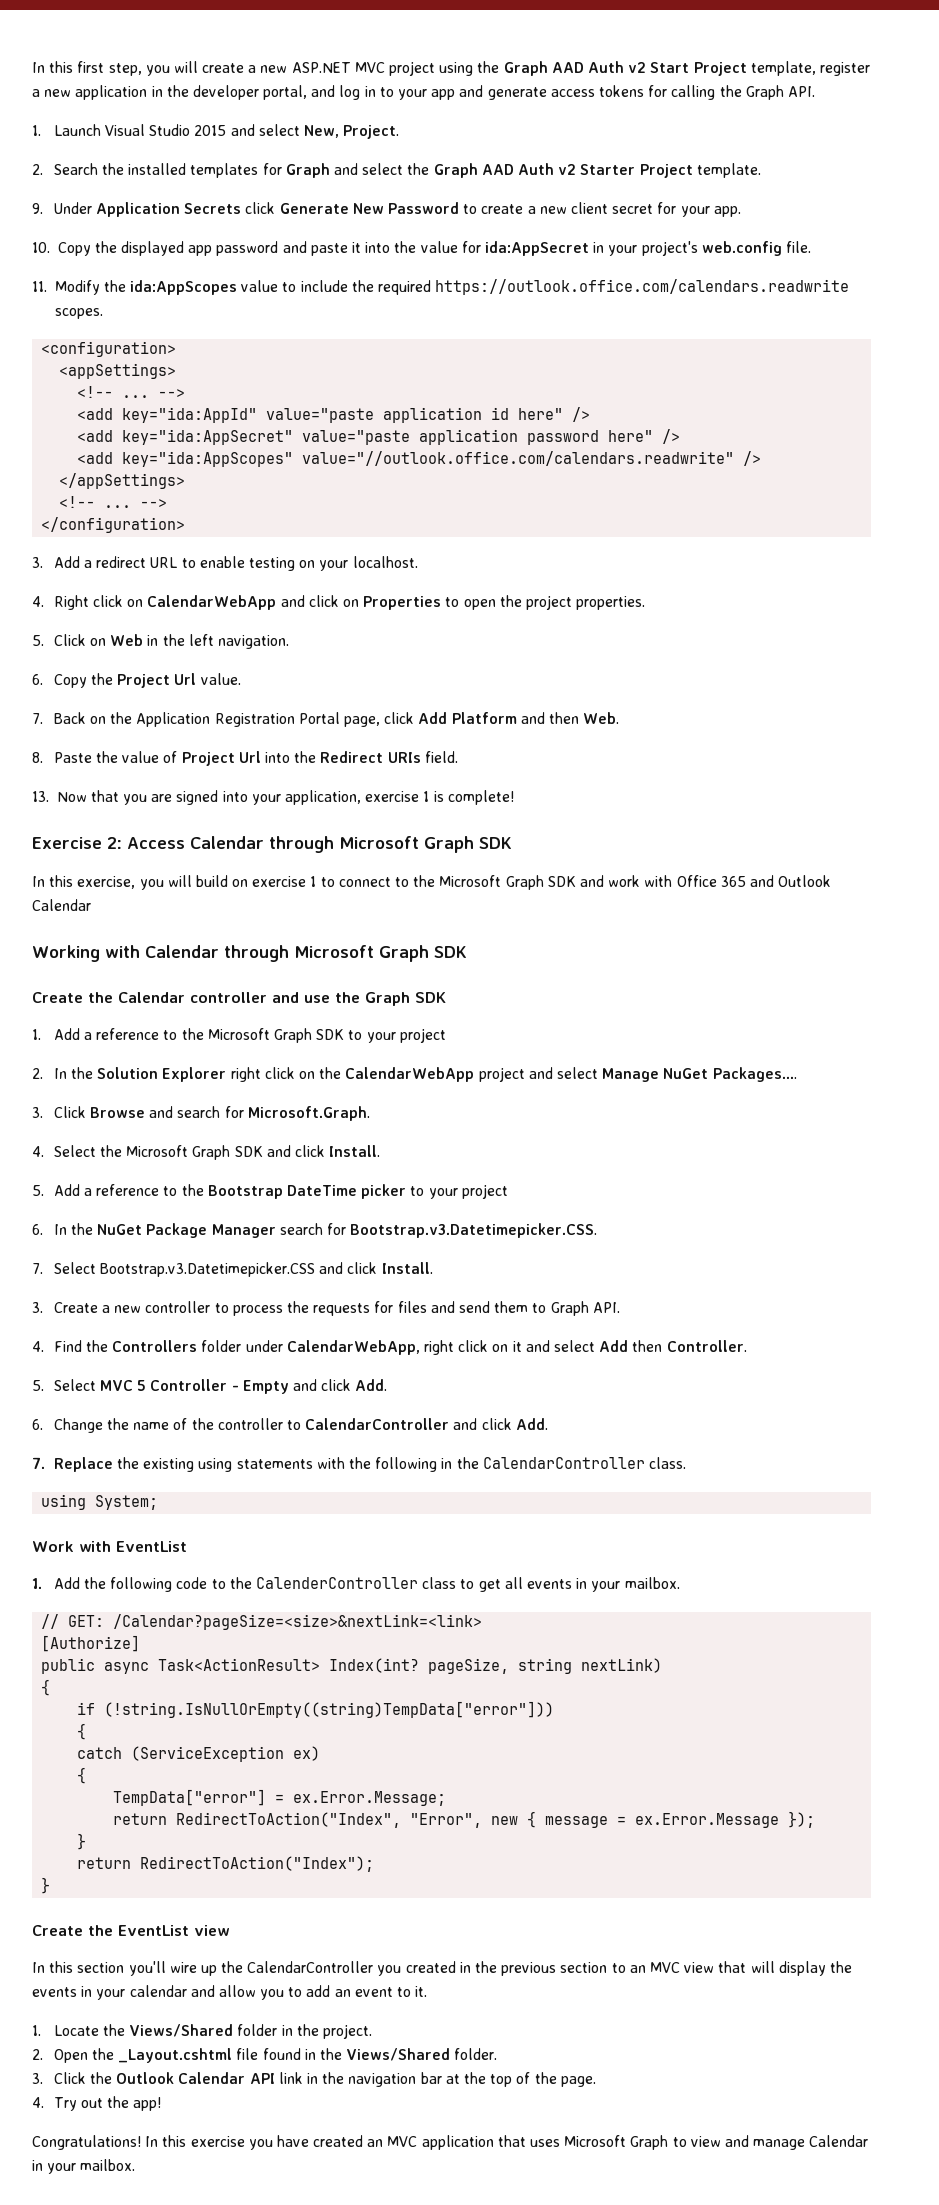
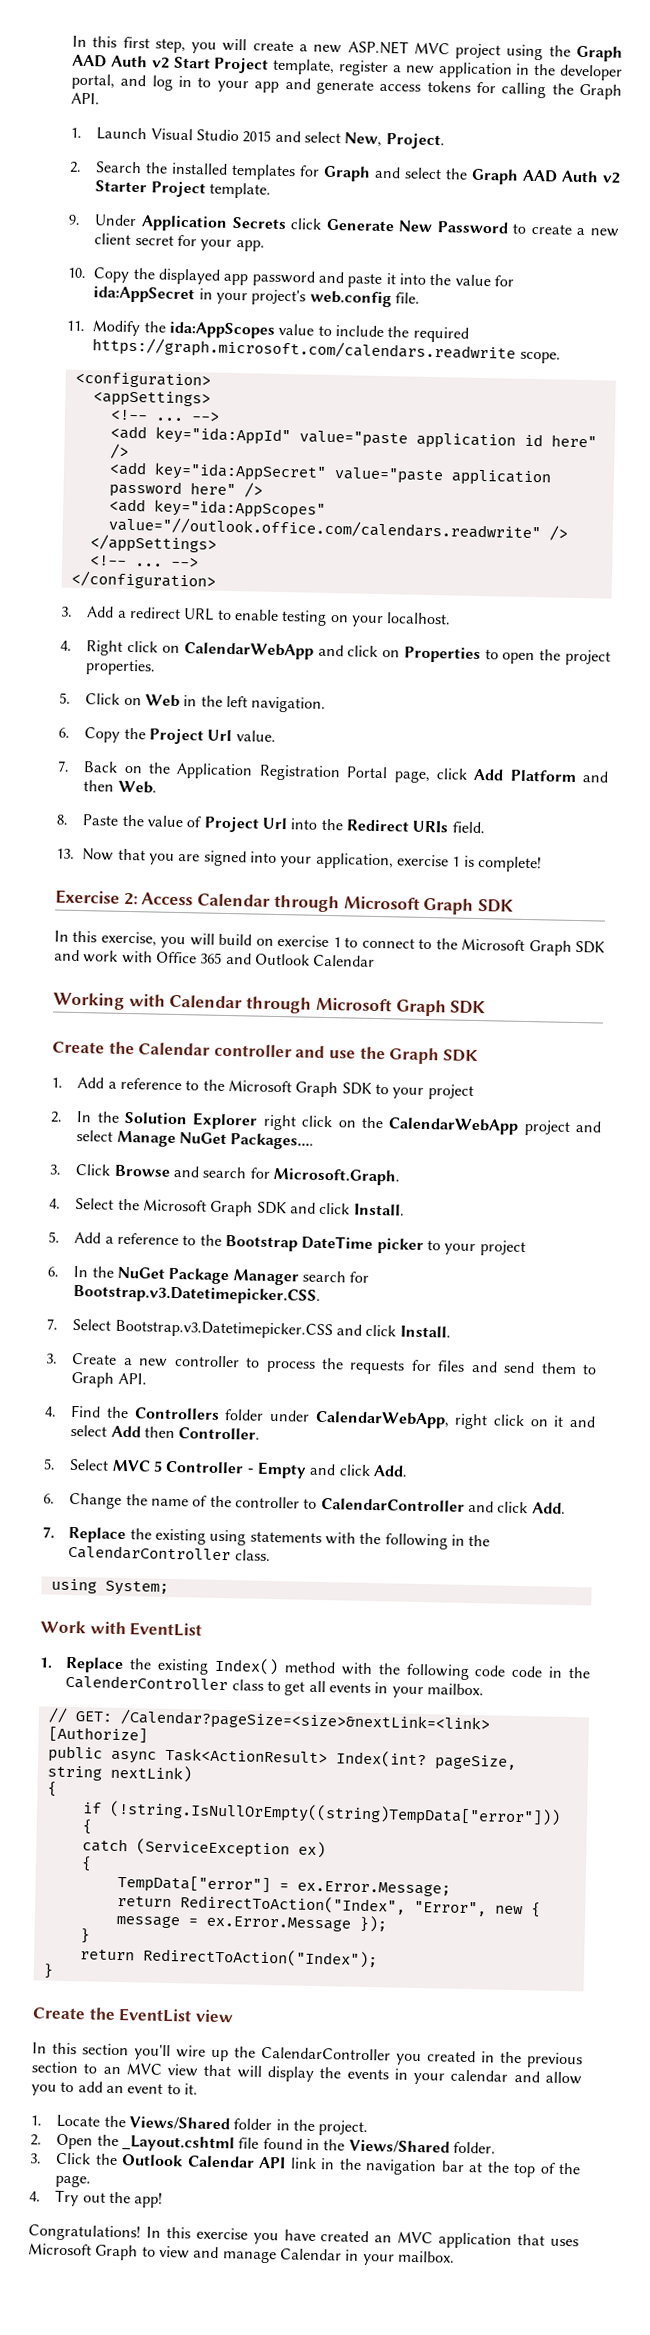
- 11. Modify the ida:AppScopes value to include the required https://outlook.office.com/calendars.readwrite scopes.
+ 11. Modify the ida:AppScopes value to include the required https://graph.microsoft.com/calendars.readwrite scope.
- 1. Add the following code to the CalenderController class to get all events in your mailbox.
+ 1. Replace the existing Index() method with the following code code in the CalenderController class to get all events in your mailbox.

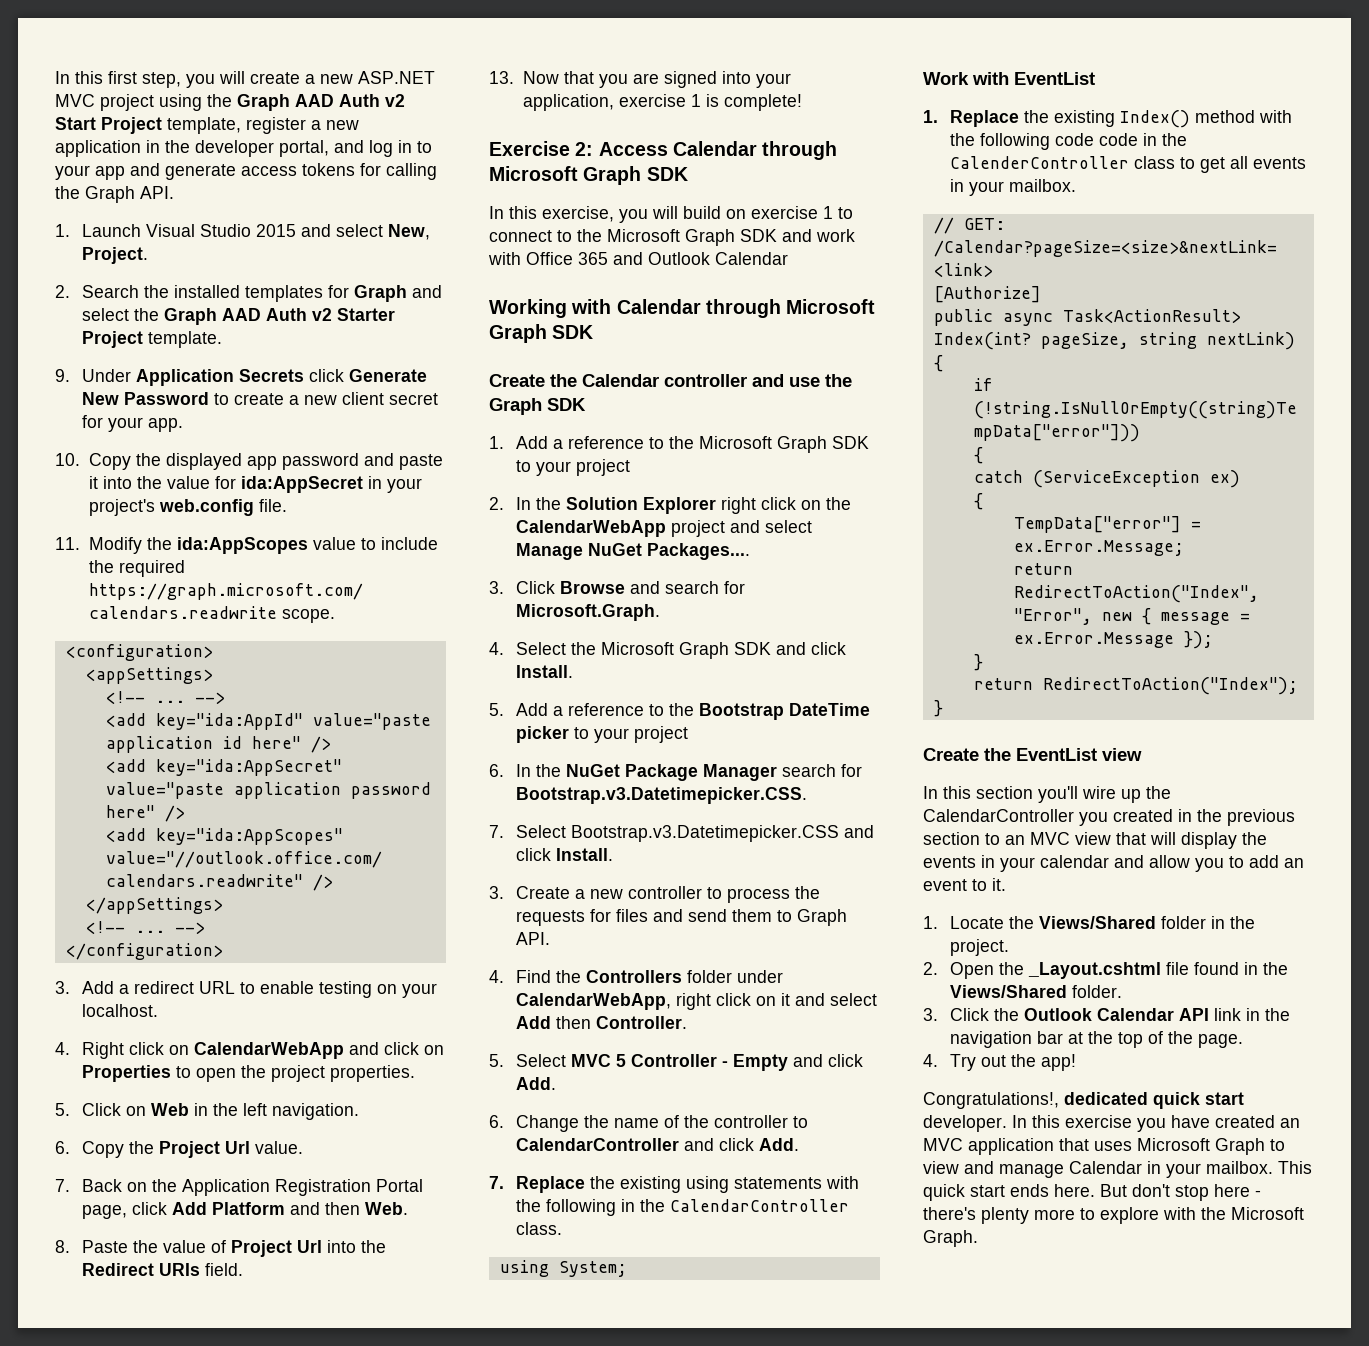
- Congratulations!
+ Congratulations!, dedicated quick start developer.
+ This quick start ends here. But don't stop here - there's plenty more to explore with the Microsoft Graph.

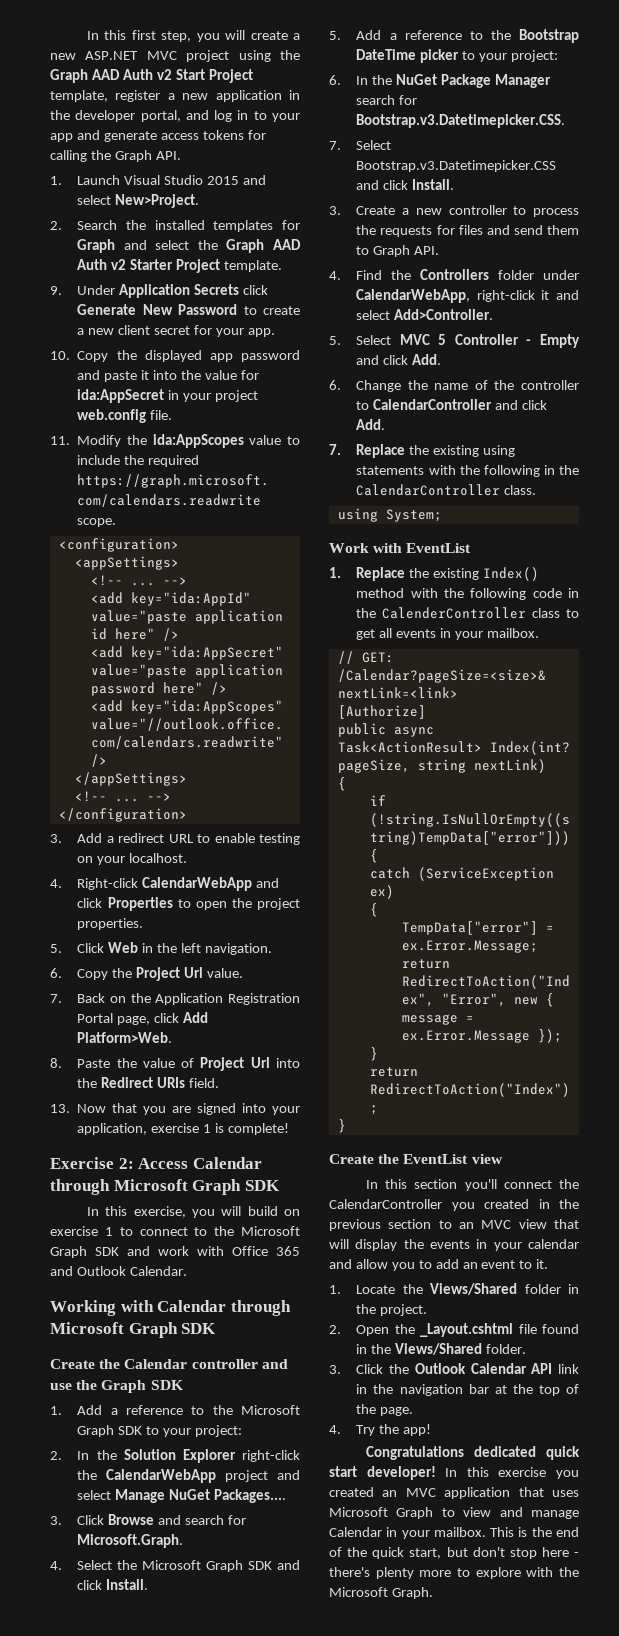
- 1. Launch Visual Studio 2015 and select New, Project.
+ 1. Launch Visual Studio 2015 and select New>Project.
- 10. Copy the displayed app password and paste it into the value for ida:AppSecret in your project's web.config file.
+ 10. Copy the displayed app password and paste it into the value for ida:AppSecret in your project web.config file.
- 4. Right click on CalendarWebApp and click on Properties to open the project properties.
+ 4. Right-click CalendarWebApp and click Properties to open the project properties.
- 5. Click on Web in the left navigation.
+ 5. Click Web in the left navigation.
- 7. Back on the Application Registration Portal page, click Add Platform and then Web.
+ 7. Back on the Application Registration Portal page, click Add Platform>Web.
- In this exercise, you will build on exercise 1 to connect to the Microsoft Graph SDK and work with Office 365 and Outlook Calendar
+ In this exercise, you will build on exercise 1 to connect to the Microsoft Graph SDK and work with Office 365 and Outlook Calendar.
- 1. Add a reference to the Microsoft Graph SDK to your project
+ 1. Add a reference to the Microsoft Graph SDK to your project:
- 2. In the Solution Explorer right click on the CalendarWebApp project and select Manage NuGet Packages....
+ 2. In the Solution Explorer right-click the CalendarWebApp project and select Manage NuGet Packages....
- 5. Add a reference to the Bootstrap DateTime picker to your project
+ 5. Add a reference to the Bootstrap DateTime picker to your project:
- 4. Find the Controllers folder under CalendarWebApp, right click on it and select Add then Controller.
+ 4. Find the Controllers folder under CalendarWebApp, right-click it and select Add>Controller.
- 1. Replace the existing Index() method with the following code code in the CalenderController class to get all events in your mailbox.
+ 1. Replace the existing Index() method with the following code in the CalenderController class to get all events in your mailbox.
- In this section you'll wire up the CalendarController you created in the previous section to an MVC view that will display the events in your calendar and allow you to add an event to it.
+ In this section you'll connect the CalendarController you created in the previous section to an MVC view that will display the events in your calendar and allow you to add an event to it.
- 4. Try out the app!
+ 4. Try the app!
- Congratulations!, dedicated quick start developer.
+ Congratulations dedicated quick start developer!
- In this exercise you have created an MVC application that uses Microsoft Graph to view and manage Calendar in your mailbox.
+ In this exercise you created an MVC application that uses Microsoft Graph to view and manage Calendar in your mailbox.
- This quick start ends here. But don't stop here - there's plenty more to explore with the Microsoft Graph.
+ This is the end of the quick start, but don't stop here - there's plenty more to explore with the Microsoft Graph.

